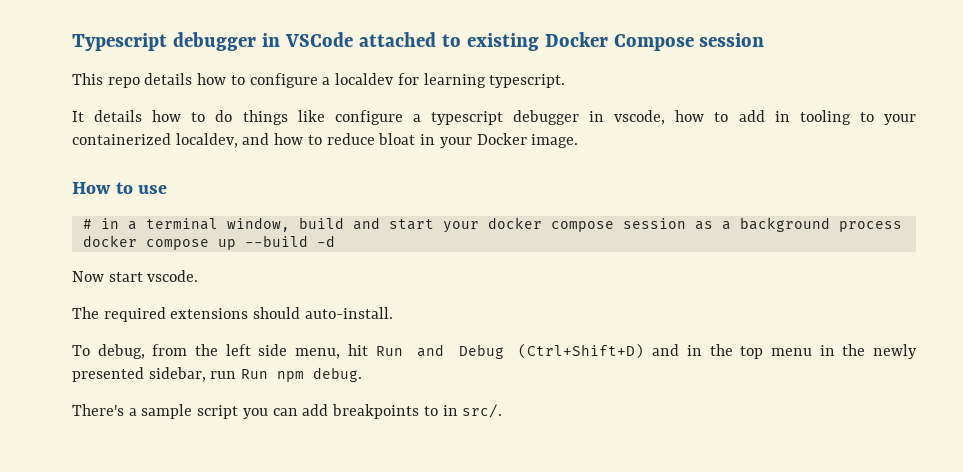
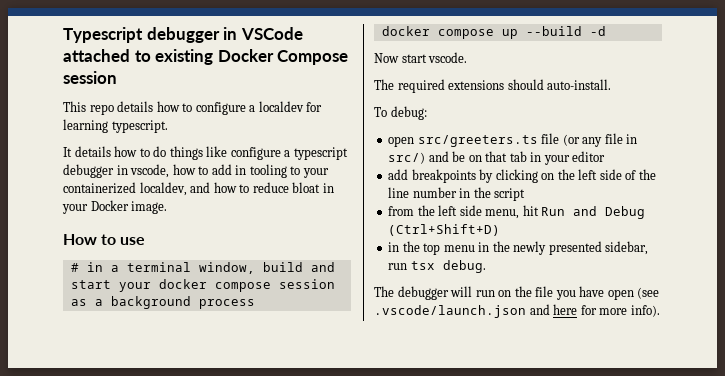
- To debug, from the left side menu, hit Run and Debug (Ctrl+Shift+D) and in the top menu in the newly presented sidebar, run Run npm debug.
+ To debug:
+ open src/greeters.ts file (or any file in src/) and be on that tab in your editor
+ add breakpoints by clicking on the left side of the line number in the script
+ from the left side menu, hit Run and Debug (Ctrl+Shift+D)
+ in the top menu in the newly presented sidebar, run tsx debug.
- There's a sample script you can add breakpoints to in src/.
+ The debugger will run on the file you have open (see .vscode/launch.json and here for more info).

